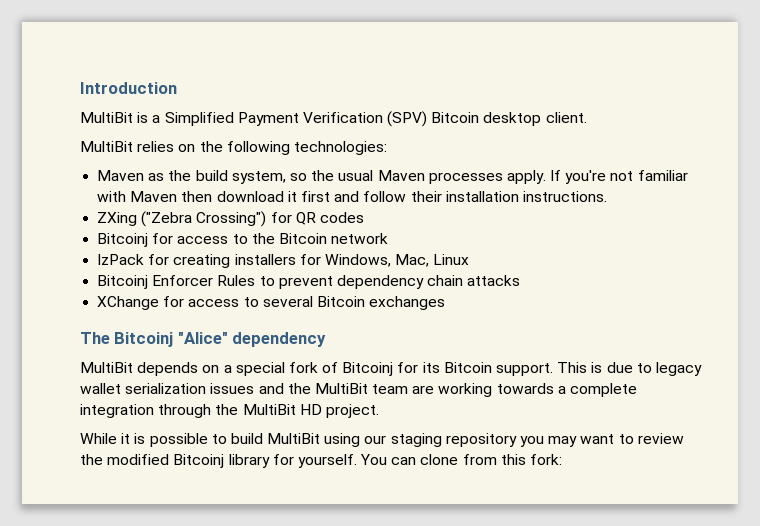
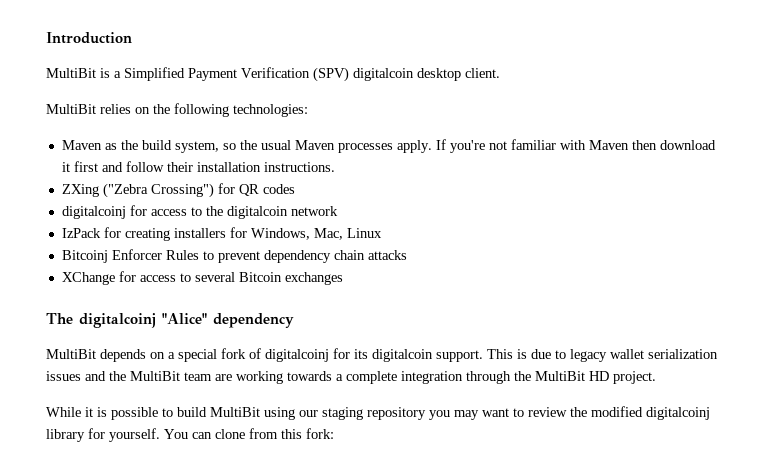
- MultiBit is a Simplified Payment Verification (SPV) Bitcoin desktop client.
+ MultiBit is a Simplified Payment Verification (SPV) digitalcoin desktop client.
- Bitcoinj for access to the Bitcoin network
+ digitalcoinj for access to the digitalcoin network
- The Bitcoinj "Alice" dependency
+ The digitalcoinj "Alice" dependency
- MultiBit depends on a special fork of Bitcoinj for its Bitcoin support.
+ MultiBit depends on a special fork of digitalcoinj for its digitalcoin support.
- While it is possible to build MultiBit using our staging repository you may want to review the modified Bitcoinj library for yourself.
+ While it is possible to build MultiBit using our staging repository you may want to review the modified digitalcoinj library for yourself.

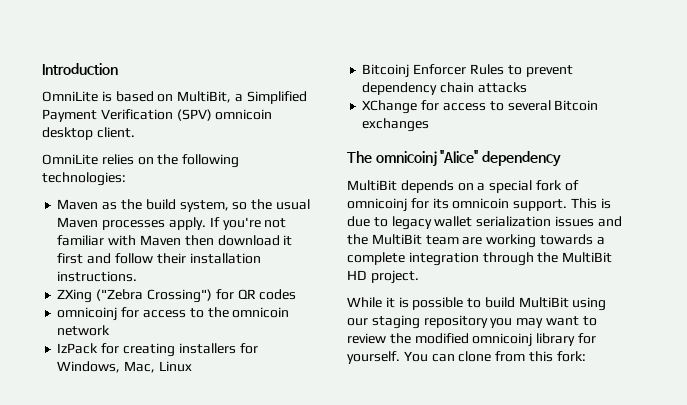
- MultiBit is a Simplified Payment Verification (SPV) digitalcoin desktop client.
+ OmniLite is based on MultiBit, a Simplified Payment Verification (SPV) omnicoin desktop client.
- MultiBit relies on the following technologies:
+ OmniLite relies on the following technologies:
- digitalcoinj for access to the digitalcoin network
+ omnicoinj for access to the omnicoin network
- The digitalcoinj "Alice" dependency
+ The omnicoinj "Alice" dependency
- MultiBit depends on a special fork of digitalcoinj for its digitalcoin support.
+ MultiBit depends on a special fork of omnicoinj for its omnicoin support.
- While it is possible to build MultiBit using our staging repository you may want to review the modified digitalcoinj library for yourself.
+ While it is possible to build MultiBit using our staging repository you may want to review the modified omnicoinj library for yourself.

